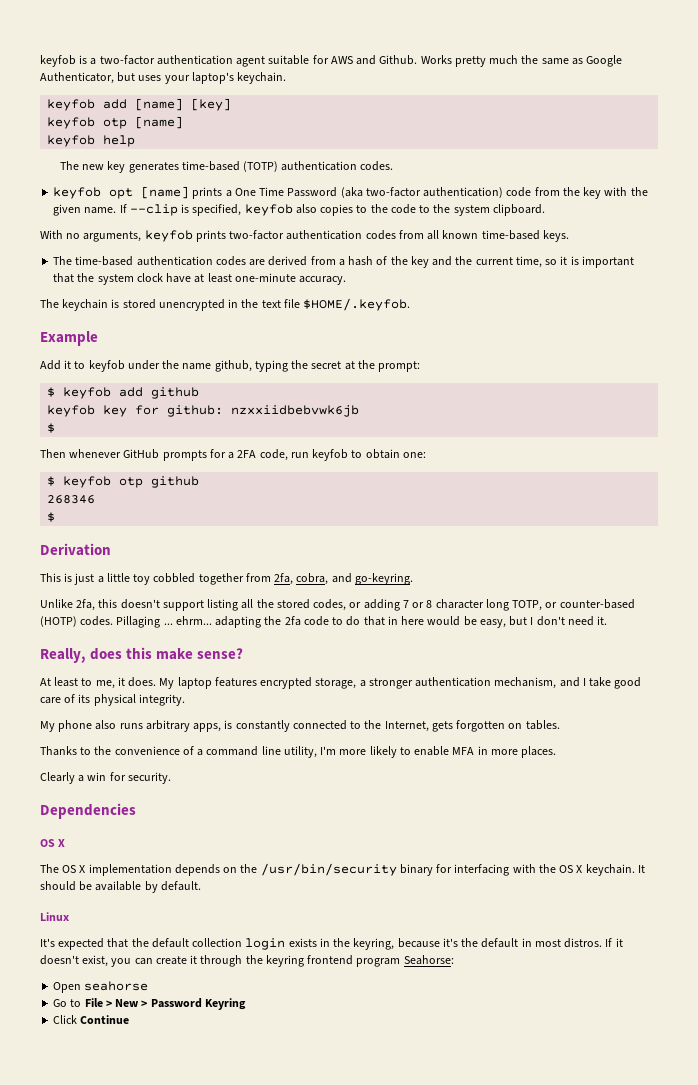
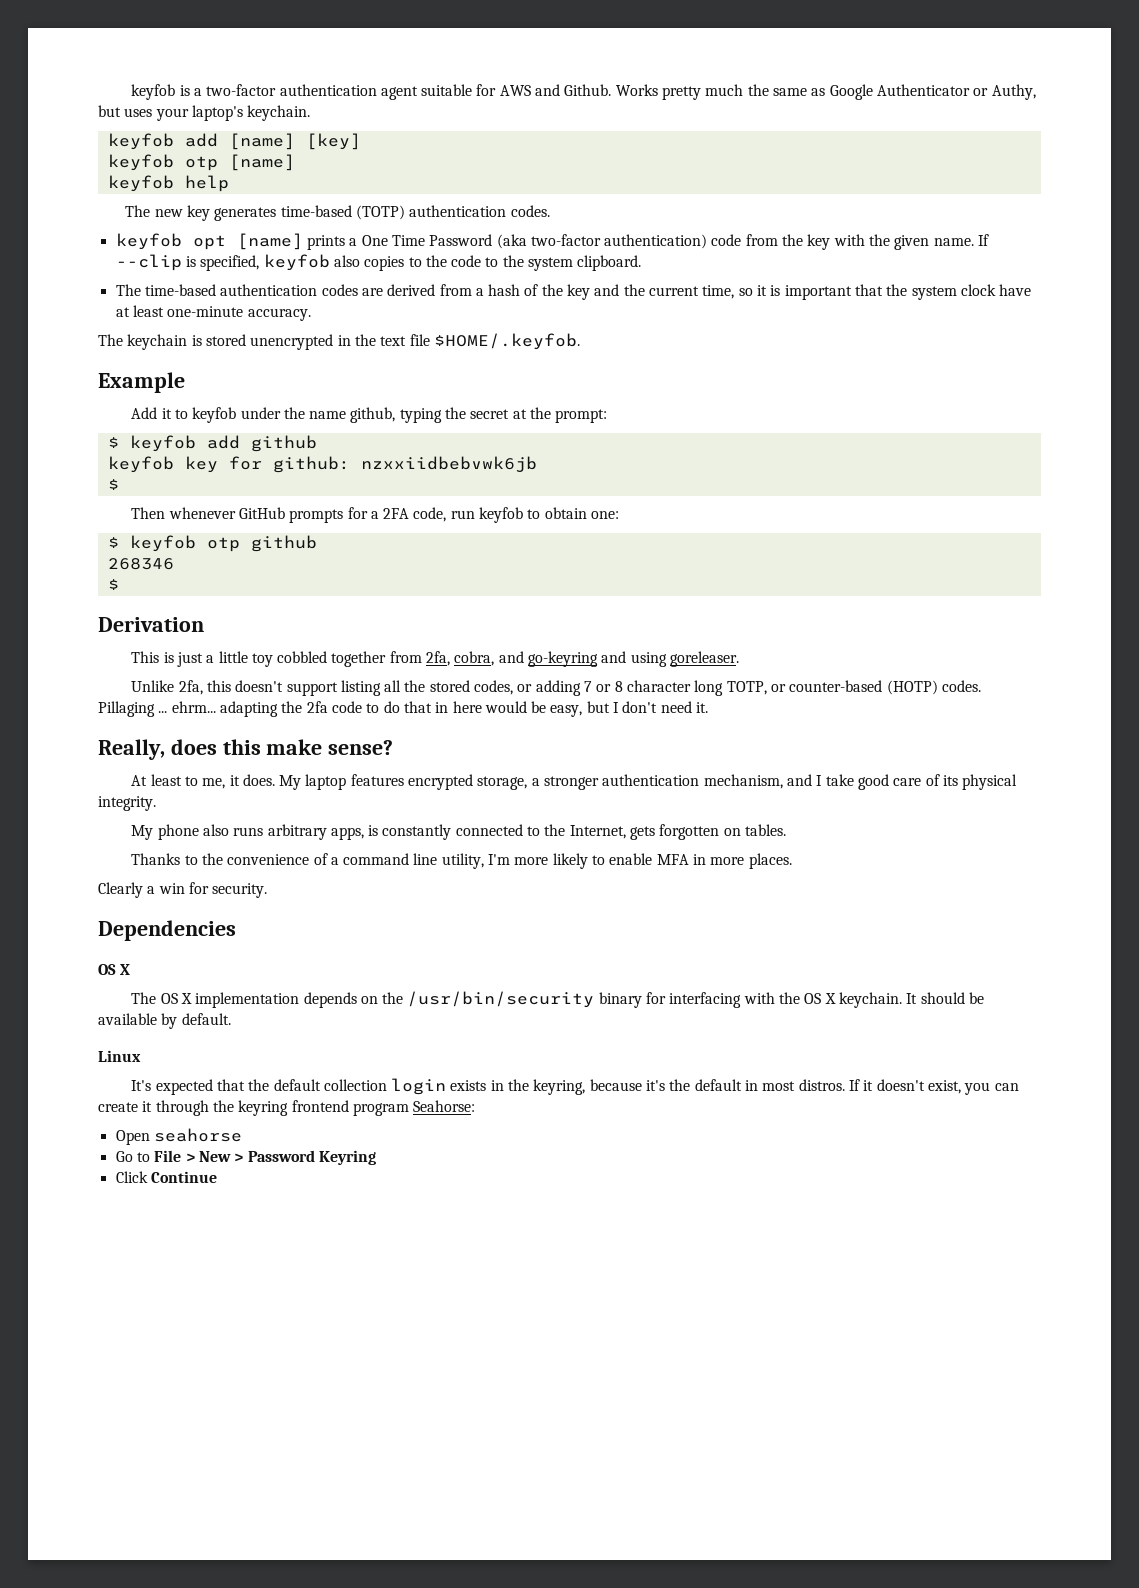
- Works pretty much the same as Google Authenticator, but uses your laptop's keychain.
+ Works pretty much the same as Google Authenticator or Authy, but uses your laptop's keychain.
- With no arguments, keyfob prints two-factor authentication codes from all known time-based keys.
- This is just a little toy cobbled together from 2fa, cobra, and go-keyring.
+ This is just a little toy cobbled together from 2fa, cobra, and go-keyring and using goreleaser.

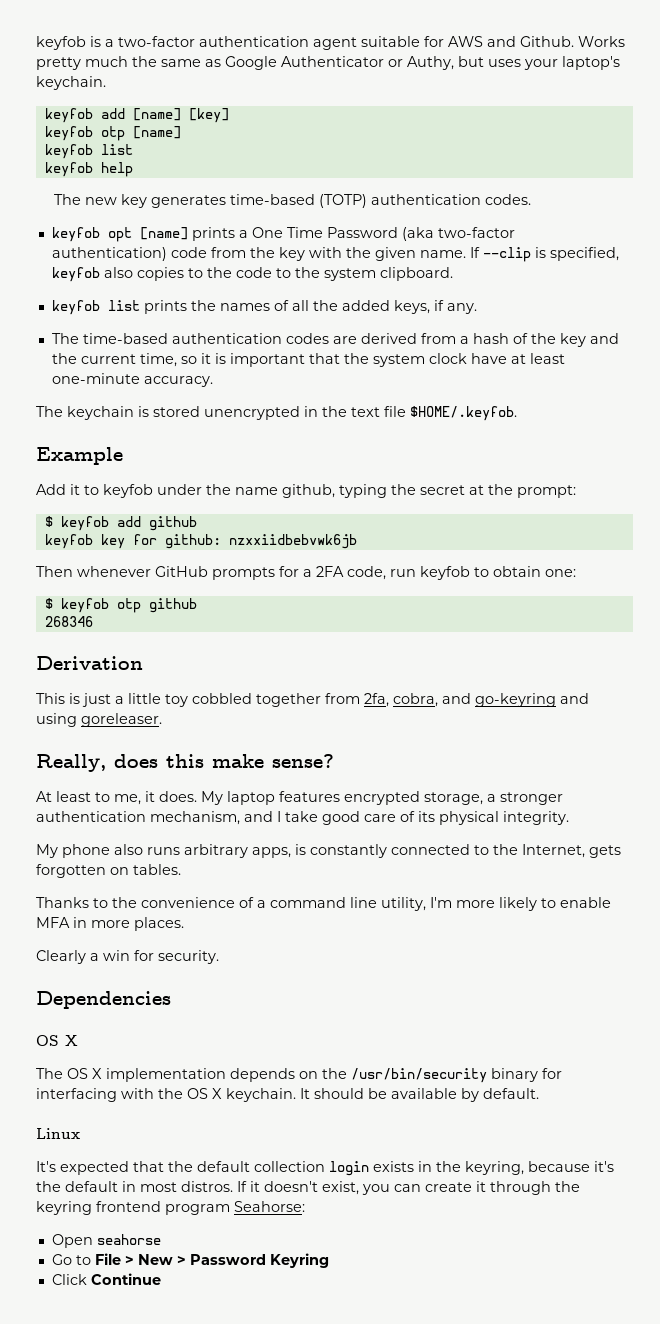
  keyfob otp [name]
+ keyfob list
+ keyfob list prints the names of all the added keys, if any.
  keyfob key for github: nzxxiidbebvwk6jb
- $
  268346
- $
- Unlike 2fa, this doesn't support listing all the stored codes, or adding 7 or 8 character long TOTP, or counter-based (HOTP) codes. Pillaging ... ehrm... adapting the 2fa code to do that in here would be easy, but I don't need it.

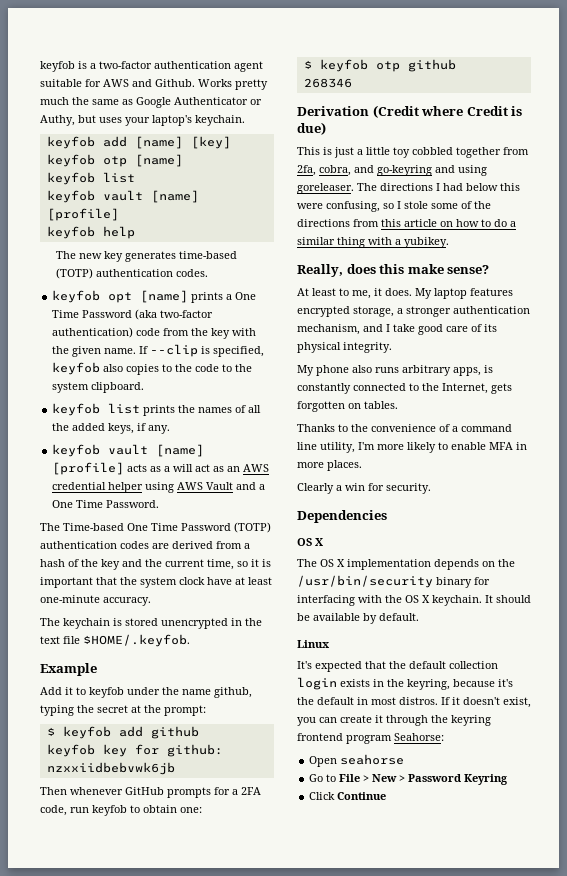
  keyfob otp [name]
  keyfob list
+ keyfob vault [name] [profile]
- The time-based authentication codes are derived from a hash of the key and the current time, so it is important that the system clock have at least one-minute accuracy.
+ keyfob vault [name] [profile] acts as a will act as an AWS credential helper using AWS Vault and a One Time Password.
+ The Time-based One Time Password (TOTP) authentication codes are derived from a hash of the key and the current time, so it is important that the system clock have at least one-minute accuracy.
- Derivation
+ Derivation (Credit where Credit is due)
+ The directions I had below this were confusing, so I stole some of the directions from this article on how to do a similar thing with a yubikey.

